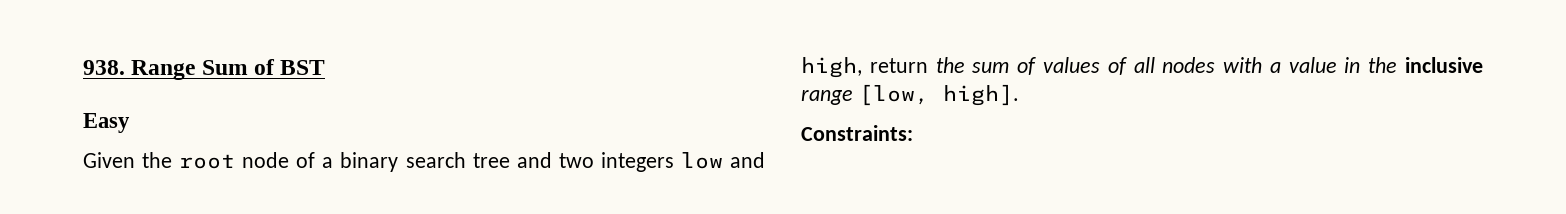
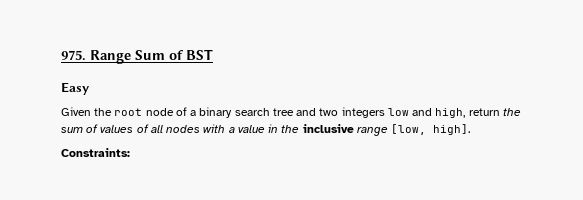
- 938. Range Sum of BST
+ 975. Range Sum of BST

